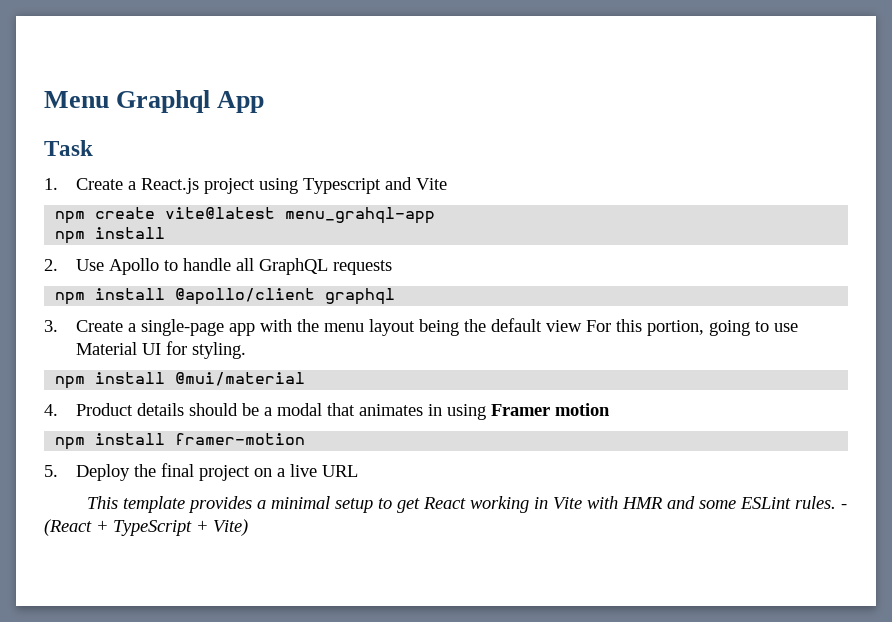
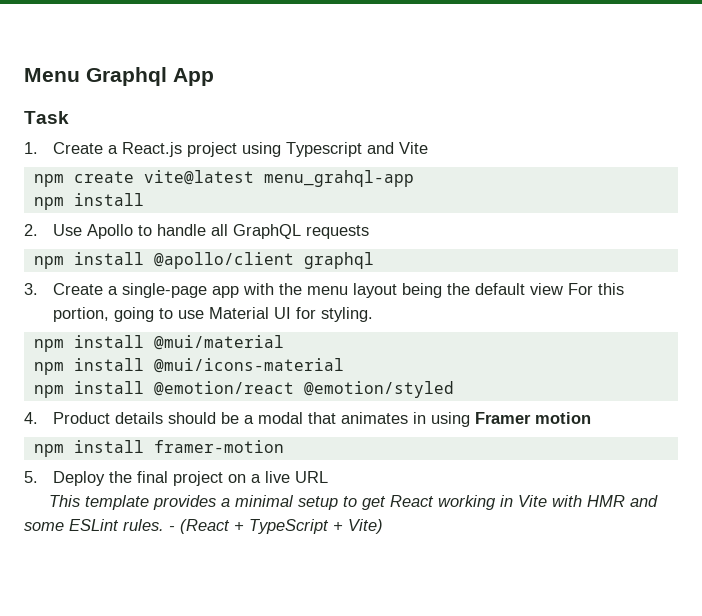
+ npm install @mui/icons-material
+ npm install @emotion/react @emotion/styled

